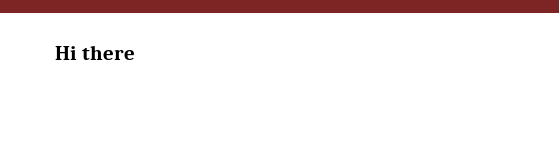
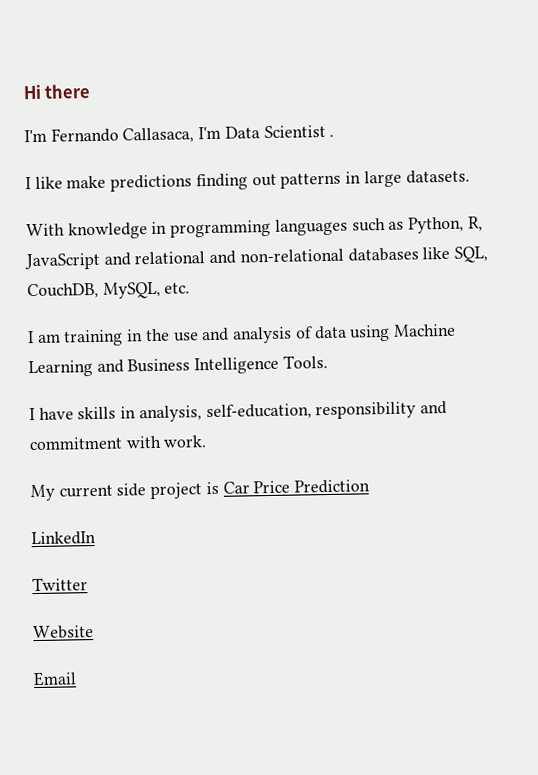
+ I'm Fernando Callasaca, I'm Data Scientist .
+ I like make predictions finding out patterns in large datasets.
+ With knowledge in programming languages such as Python, R, JavaScript and relational and non-relational databases like SQL, CouchDB, MySQL, etc.
+ I am training in the use and analysis of data using Machine Learning and Business Intelligence Tools.
+ I have skills in analysis, self-education, responsibility and commitment with work.
+ My current side project is Car Price Prediction
+ LinkedIn
+ Twitter
+ Website
+ Email

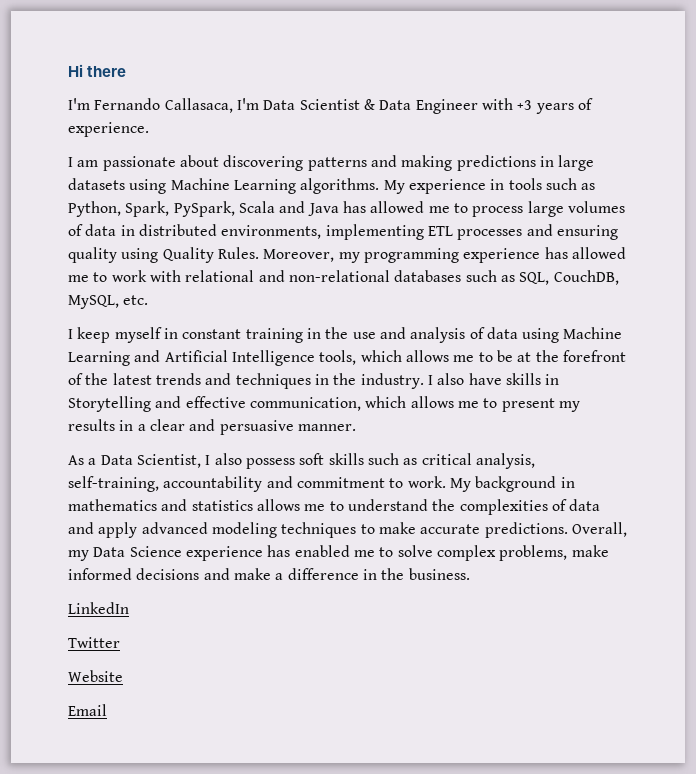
- I'm Fernando Callasaca, I'm Data Scientist .
- I like make predictions finding out patterns in large datasets.
- With knowledge in programming languages such as Python, R, JavaScript and relational and non-relational databases like SQL, CouchDB, MySQL, etc.
+ I'm Fernando Callasaca, I'm Data Scientist & Data Engineer with +3 years of experience.
+ I am passionate about discovering patterns and making predictions in large datasets using Machine Learning algorithms. My experience in tools such as Python, Spark, PySpark, Scala and Java has allowed me to process large volumes of data in distributed environments, implementing ETL processes and ensuring quality using Quality Rules. Moreover, my programming experience has allowed me to work with relational and non-relational databases such as SQL, CouchDB, MySQL, etc.
- I am training in the use and analysis of data using Machine Learning and Business Intelligence Tools.
- I have skills in analysis, self-education, responsibility and commitment with work.
- My current side project is Car Price Prediction
+ I keep myself in constant training in the use and analysis of data using Machine Learning and Artificial Intelligence tools, which allows me to be at the forefront of the latest trends and techniques in the industry. I also have skills in Storytelling and effective communication, which allows me to present my results in a clear and persuasive manner.
+ As a Data Scientist, I also possess soft skills such as critical analysis, self-training, accountability and commitment to work. My background in mathematics and statistics allows me to understand the complexities of data and apply advanced modeling techniques to make accurate predictions. Overall, my Data Science experience has enabled me to solve complex problems, make informed decisions and make a difference in the business.

